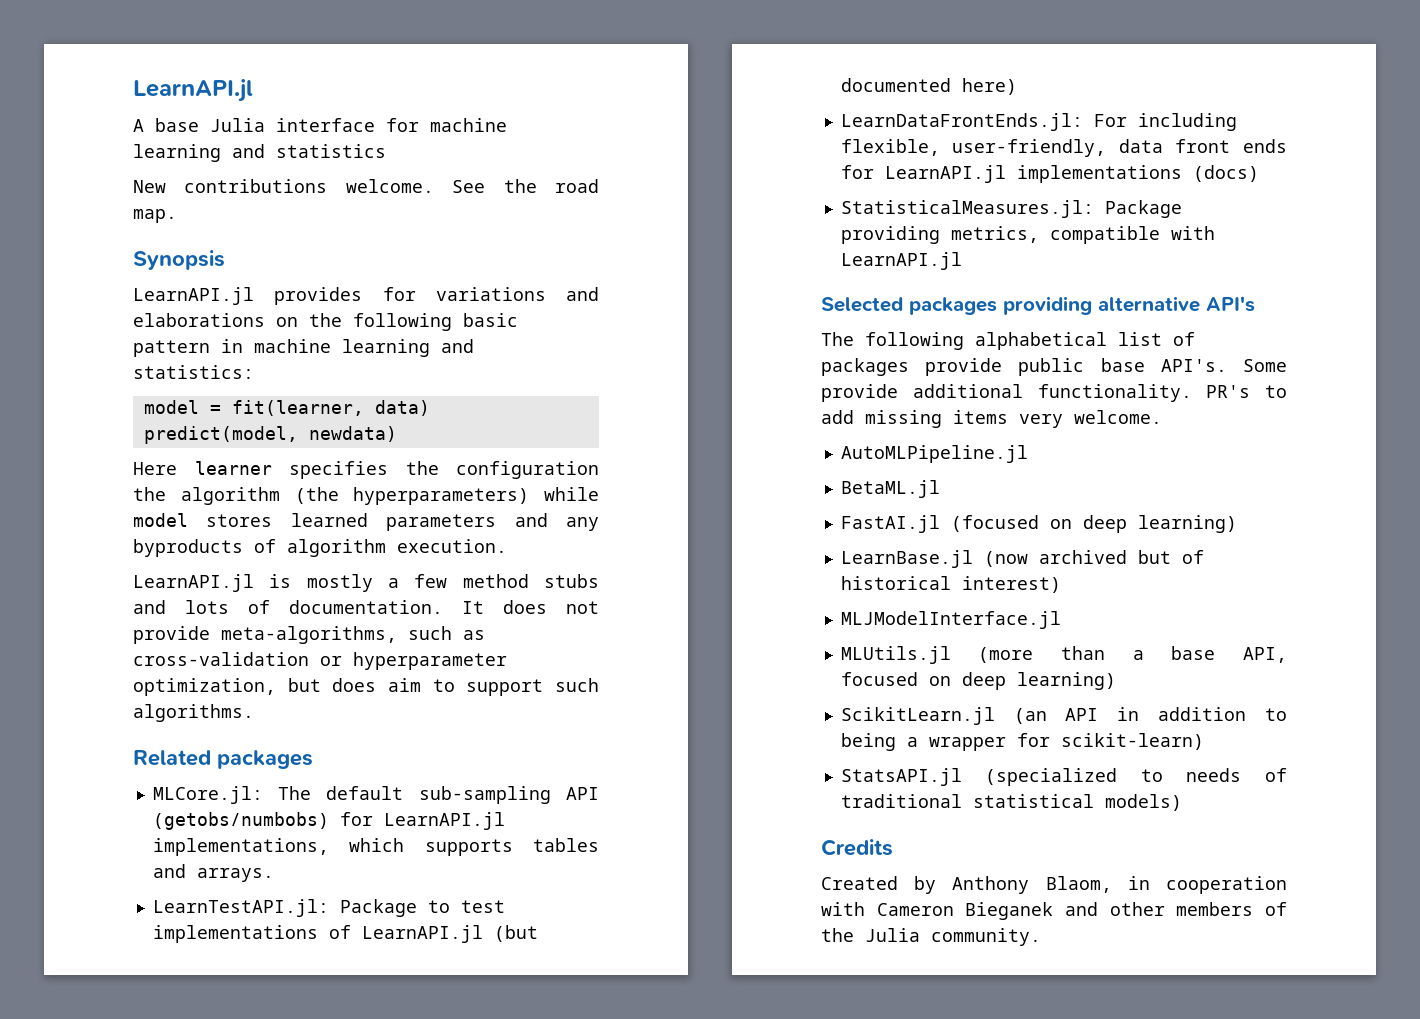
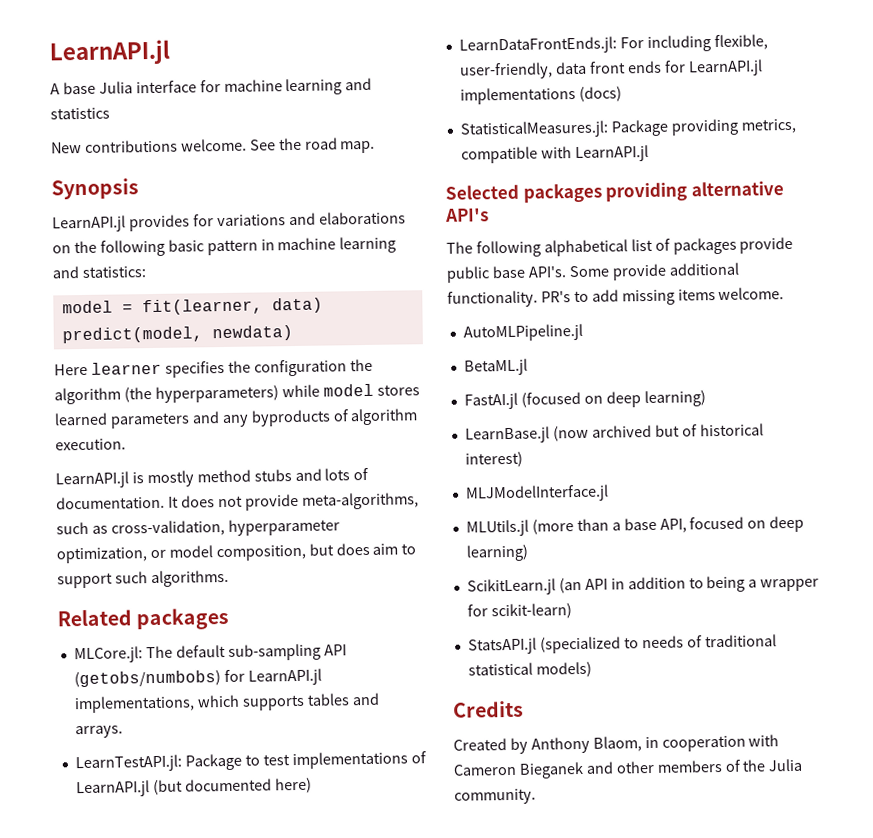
- LearnAPI.jl is mostly a few method stubs and lots of documentation.
+ LearnAPI.jl is mostly method stubs and lots of documentation.
- It does not provide meta-algorithms, such as cross-validation or hyperparameter optimization, but does aim to support such algorithms.
+ It does not provide meta-algorithms, such as cross-validation, hyperparameter optimization, or model composition, but does aim to support such algorithms.
- PR's to add missing items very welcome.
+ PR's to add missing items welcome.

